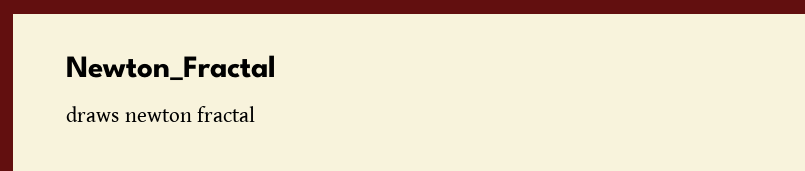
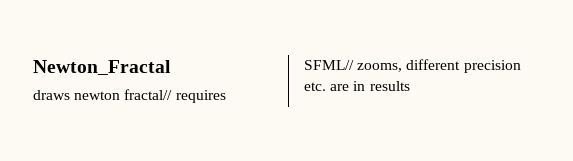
- draws newton fractal
+ draws newton fractal// requires SFML// zooms, different precision etc. are in results

